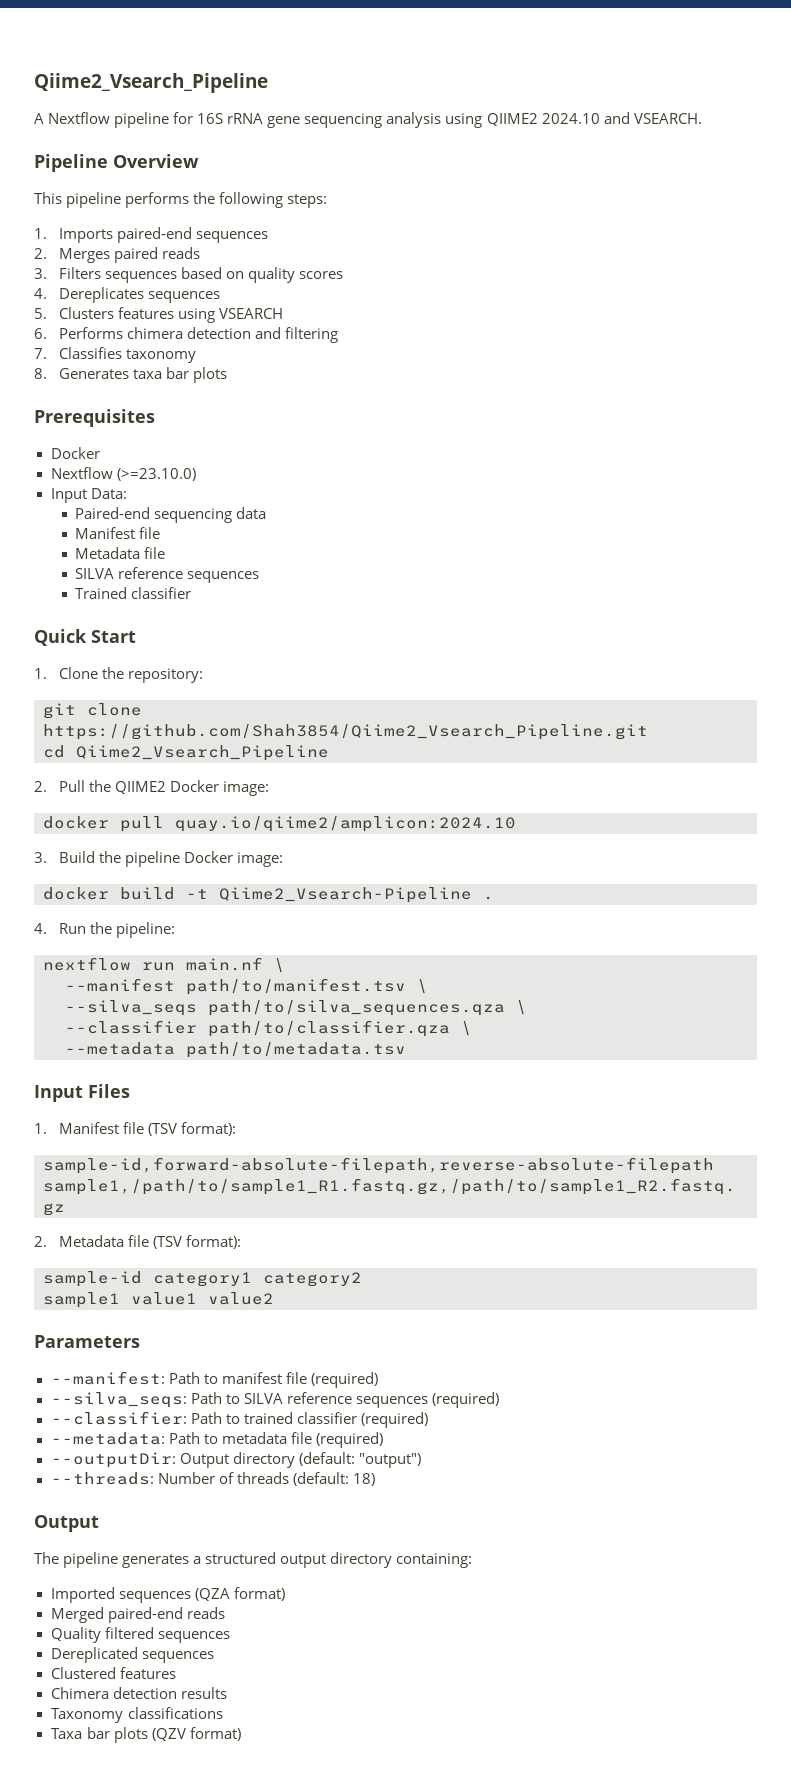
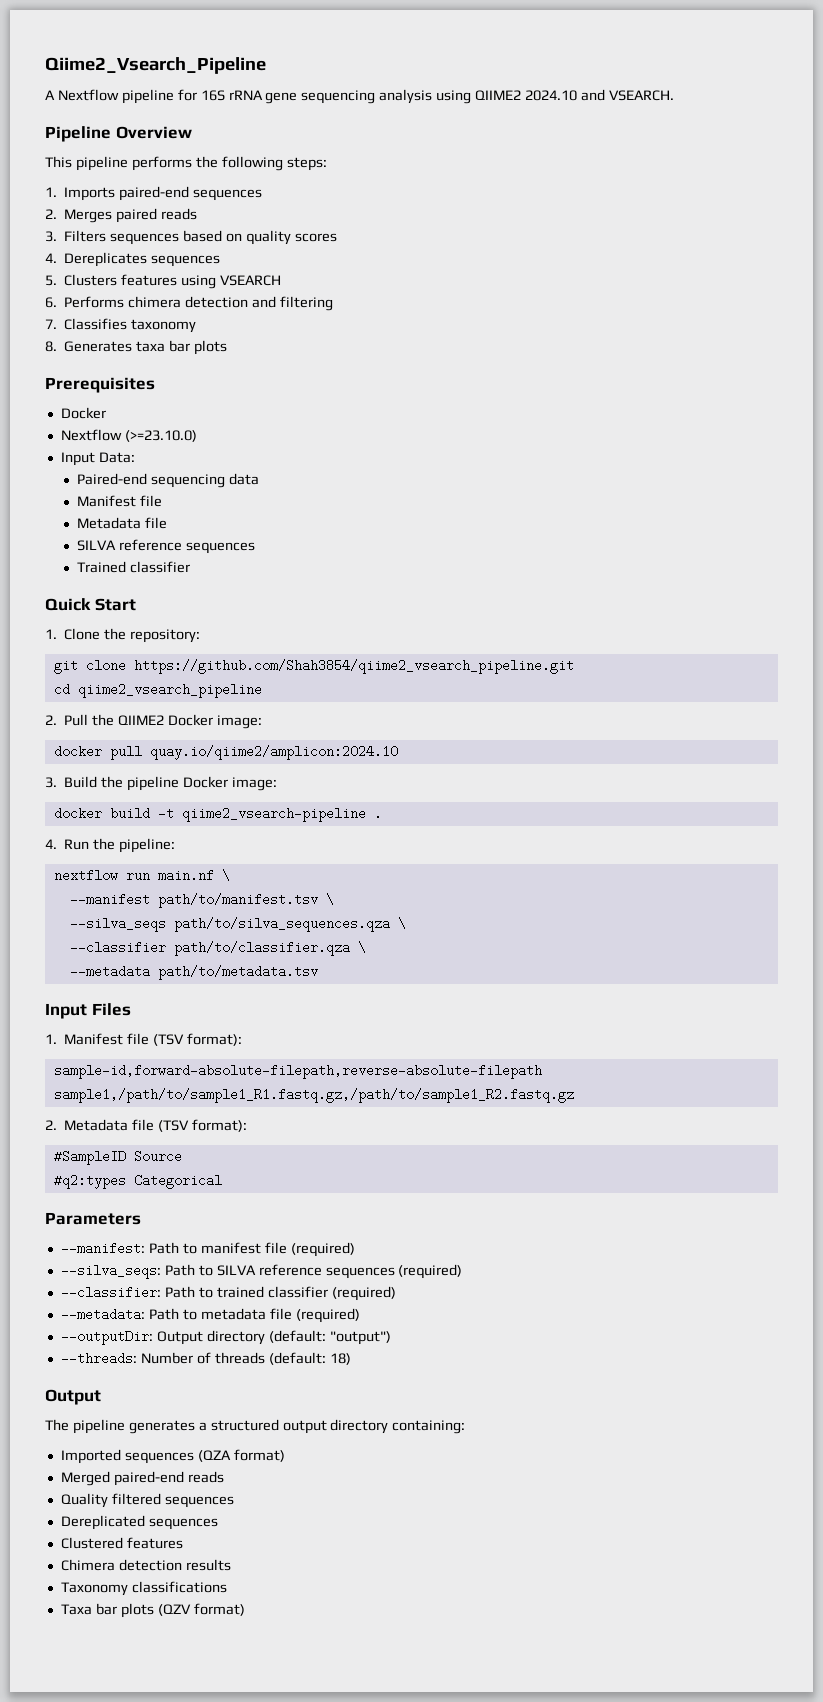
- git clone https://github.com/Shah3854/Qiime2_Vsearch_Pipeline.git
+ git clone https://github.com/Shah3854/qiime2_vsearch_pipeline.git
- cd Qiime2_Vsearch_Pipeline
+ cd qiime2_vsearch_pipeline
- docker build -t Qiime2_Vsearch-Pipeline .
+ docker build -t qiime2_vsearch-pipeline .
- sample-id category1 category2
- sample1 value1 value2
+ #SampleID Source
+ #q2:types Categorical

